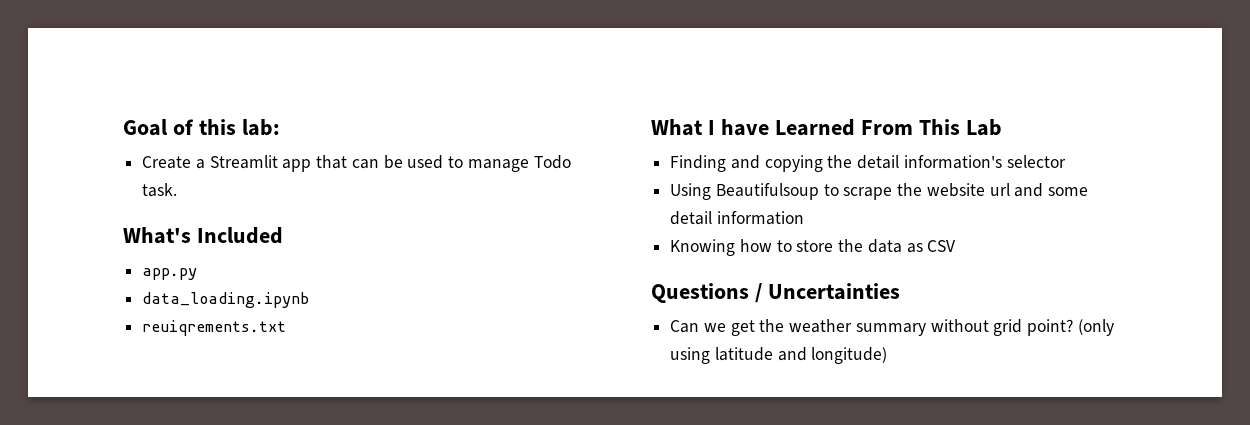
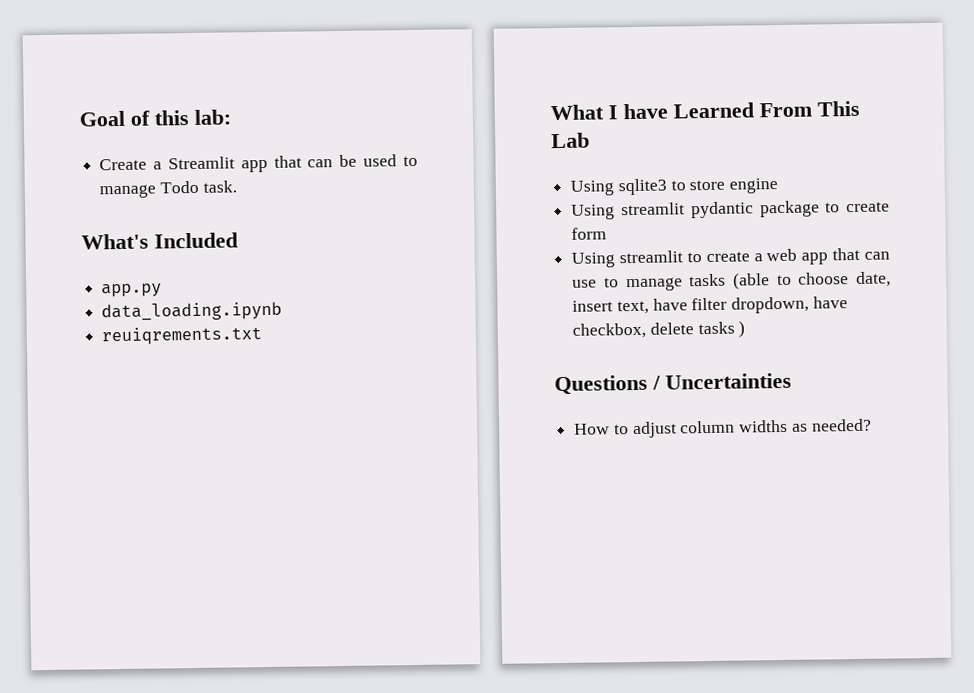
- Finding and copying the detail information's selector
- Using Beautifulsoup to scrape the website url and some detail information
- Knowing how to store the data as CSV
+ Using sqlite3 to store engine
+ Using streamlit pydantic package to create form
+ Using streamlit to create a web app that can use to manage tasks (able to choose date, insert text, have filter dropdown, have checkbox, delete tasks )
  Questions / Uncertainties
- Can we get the weather summary without grid point? (only using latitude and longitude)
+ How to adjust column widths as needed?

